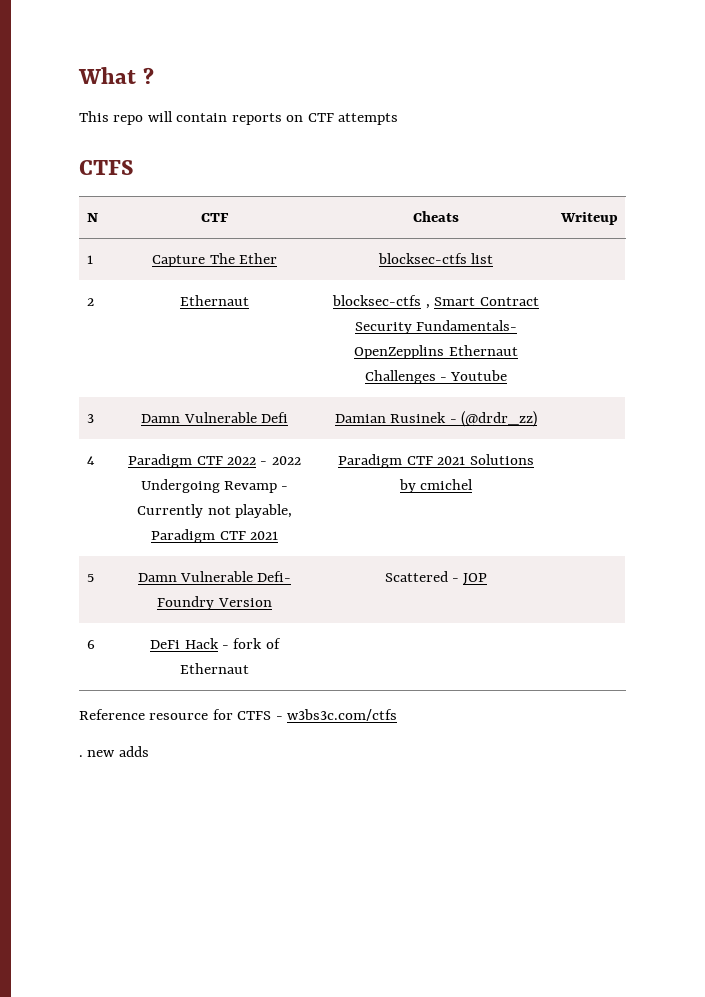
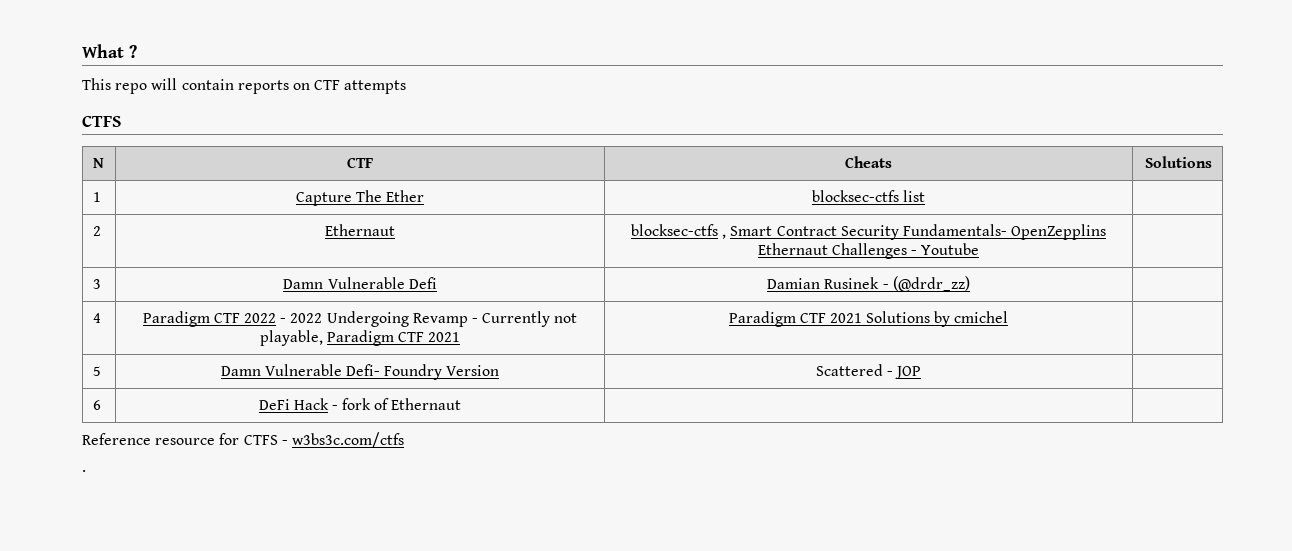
- N | CTF | Cheats | Writeup
+ N | CTF | Cheats | Solutions
- . new adds
+ .

